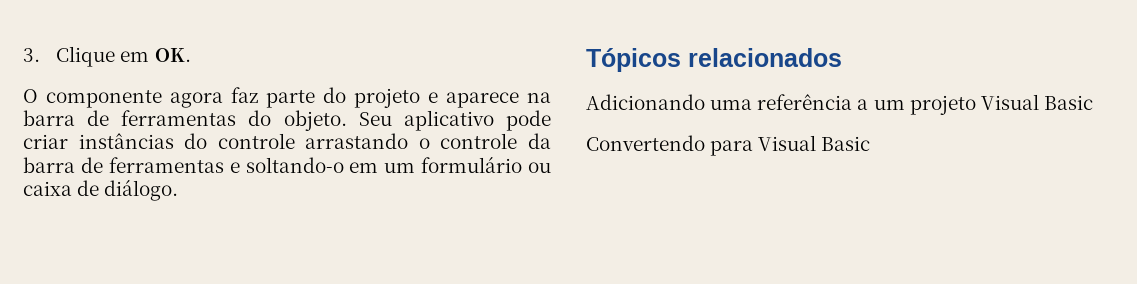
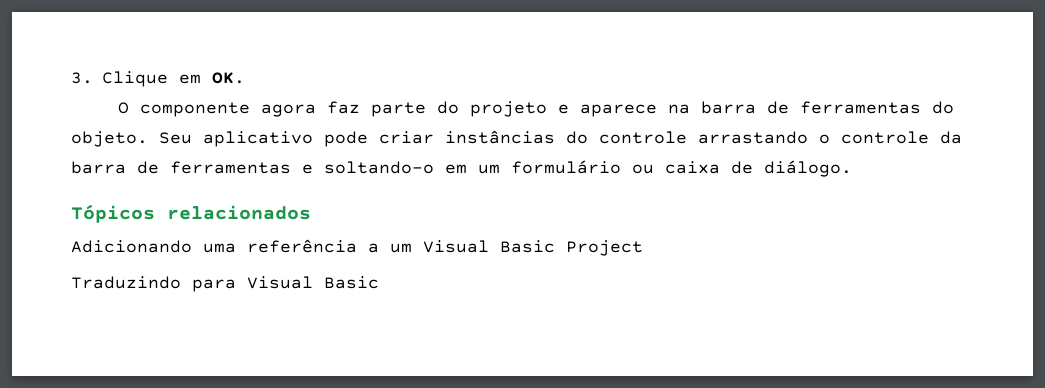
- Adicionando uma referência a um projeto Visual Basic
- Convertendo para Visual Basic
+ Adicionando uma referência a um Visual Basic Project
+ Traduzindo para Visual Basic

